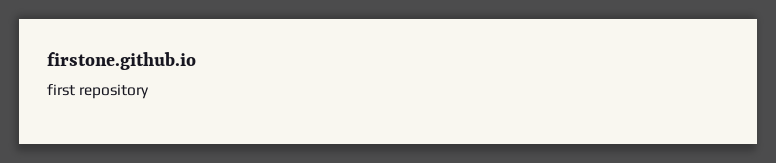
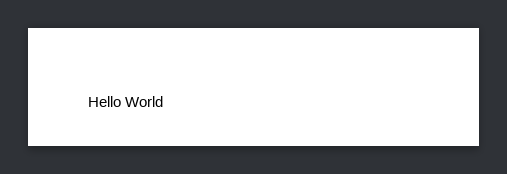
- firstone.github.io
- first repository
+ Hello World

